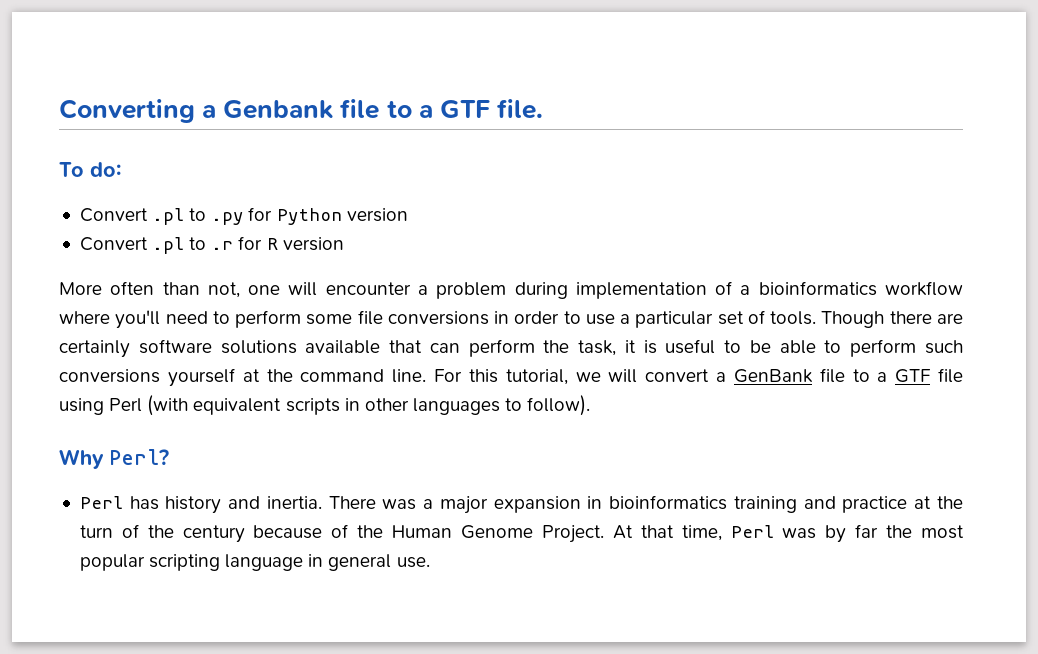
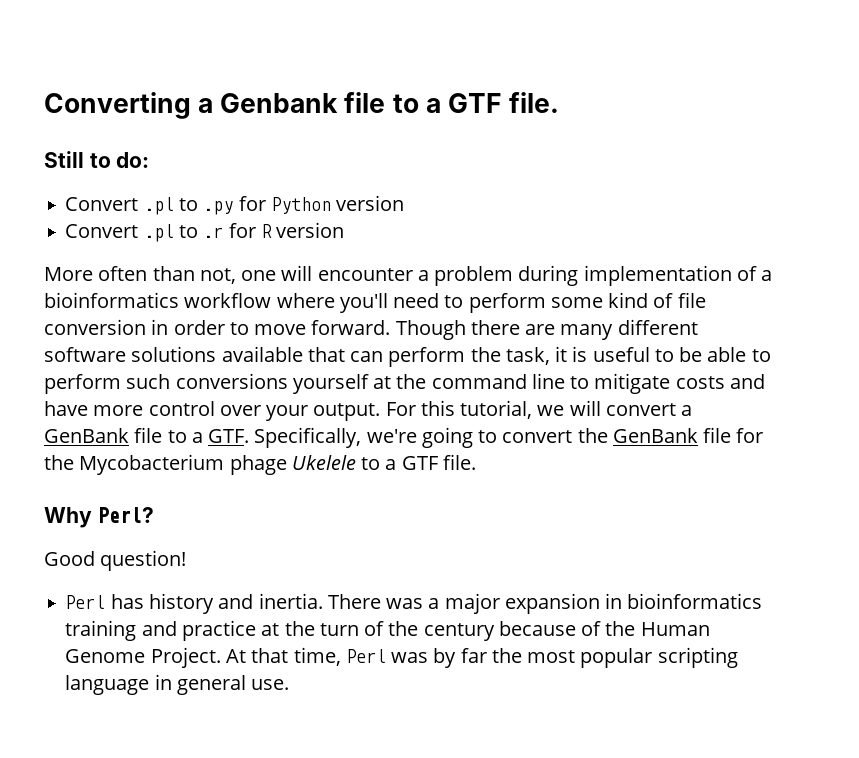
- To do:
+ Still to do:
- More often than not, one will encounter a problem during implementation of a bioinformatics workflow where you'll need to perform some file conversions in order to use a particular set of tools.
+ More often than not, one will encounter a problem during implementation of a bioinformatics workflow where you'll need to perform some kind of file conversion in order to move forward.
- Though there are certainly software solutions available that can perform the task, it is useful to be able to perform such conversions yourself at the command line.
+ Though there are many different software solutions available that can perform the task, it is useful to be able to perform such conversions yourself at the command line to mitigate costs and have more control over your output.
- For this tutorial, we will convert a GenBank file to a GTF file using Perl (with equivalent scripts in other languages to follow).
+ For this tutorial, we will convert a GenBank file to a GTF. Specifically, we're going to convert the GenBank file for the Mycobacterium phage Ukelele to a GTF file.
+ Good question!

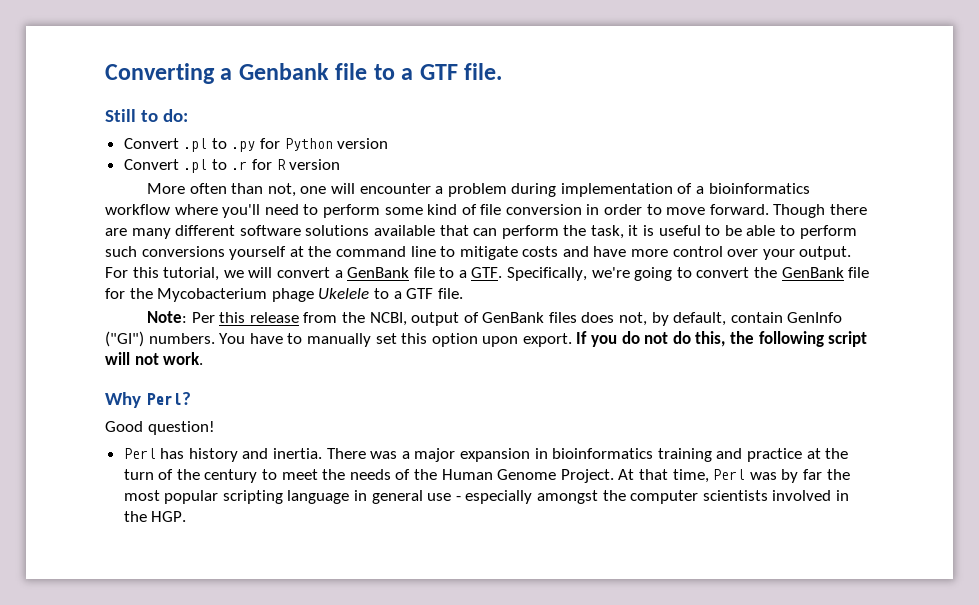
+ Note: Per this release from the NCBI, output of GenBank files does not, by default, contain GenInfo ("GI") numbers. You have to manually set this option upon export. If you do not do this, the following script will not work.
- There was a major expansion in bioinformatics training and practice at the turn of the century because of the Human Genome Project.
+ There was a major expansion in bioinformatics training and practice at the turn of the century to meet the needs of the Human Genome Project.
- At that time, Perl was by far the most popular scripting language in general use.
+ At that time, Perl was by far the most popular scripting language in general use - especially amongst the computer scientists involved in the HGP.

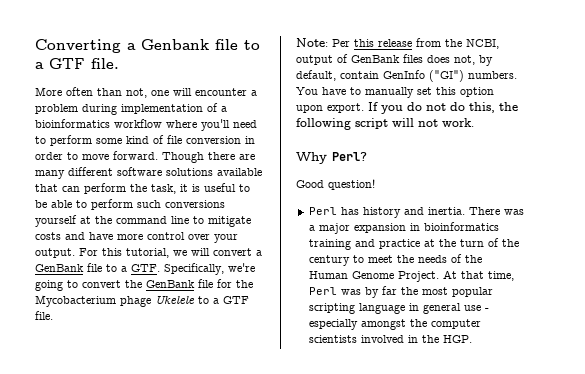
- Still to do:
- Convert .pl to .py for Python version
- Convert .pl to .r for R version

